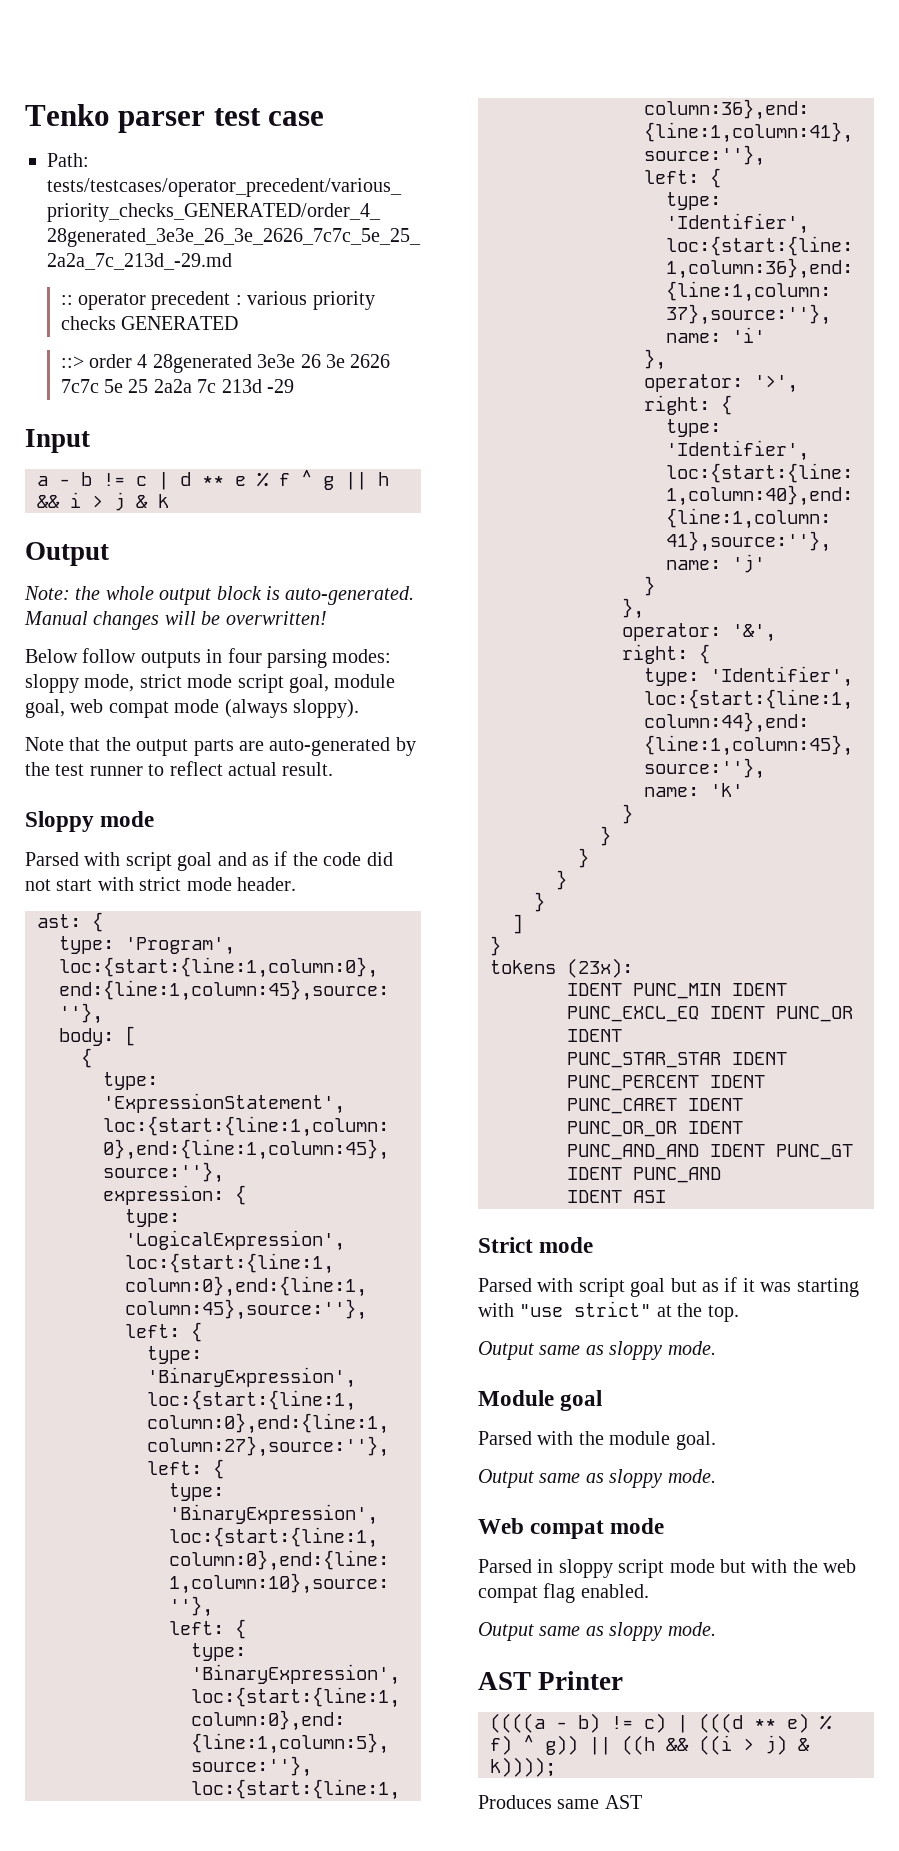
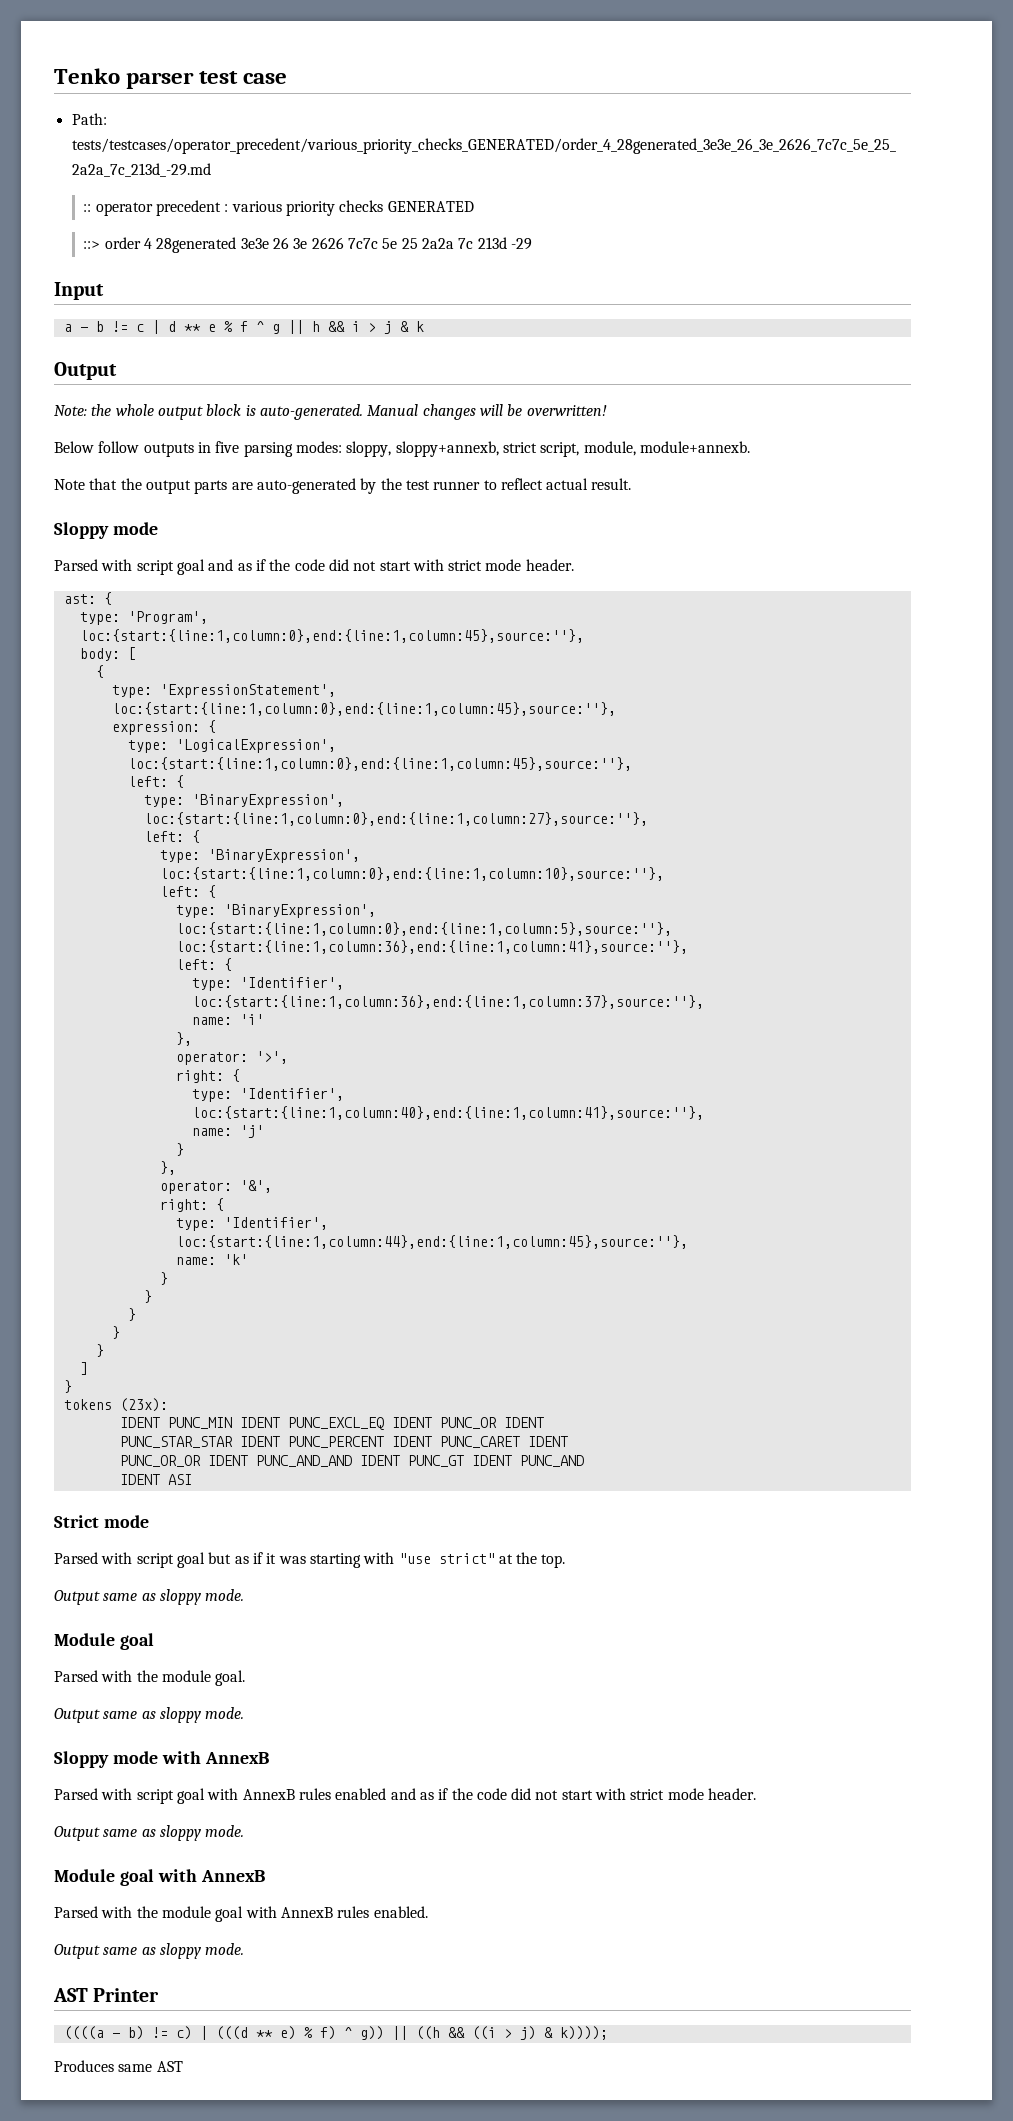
- Below follow outputs in four parsing modes: sloppy mode, strict mode script goal, module goal, web compat mode (always sloppy).
+ Below follow outputs in five parsing modes: sloppy, sloppy+annexb, strict script, module, module+annexb.
- Web compat mode
- Parsed in sloppy script mode but with the web compat flag enabled.
+ Sloppy mode with AnnexB
+ Parsed with script goal with AnnexB rules enabled and as if the code did not start with strict mode header.
+ Output same as sloppy mode.
+ Module goal with AnnexB
+ Parsed with the module goal with AnnexB rules enabled.

